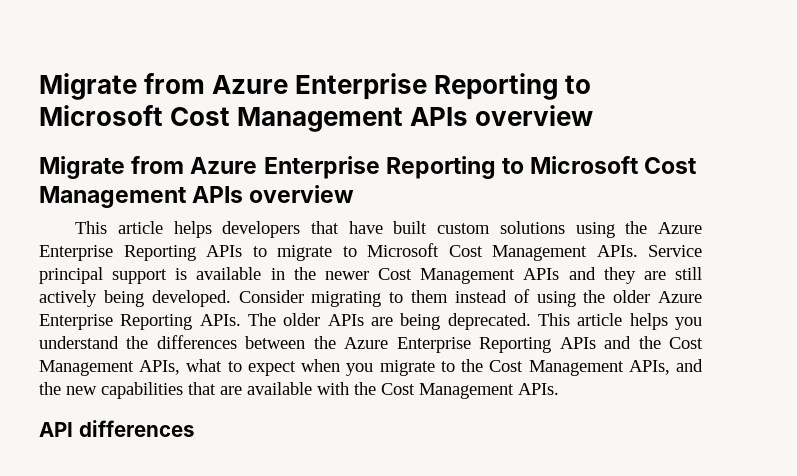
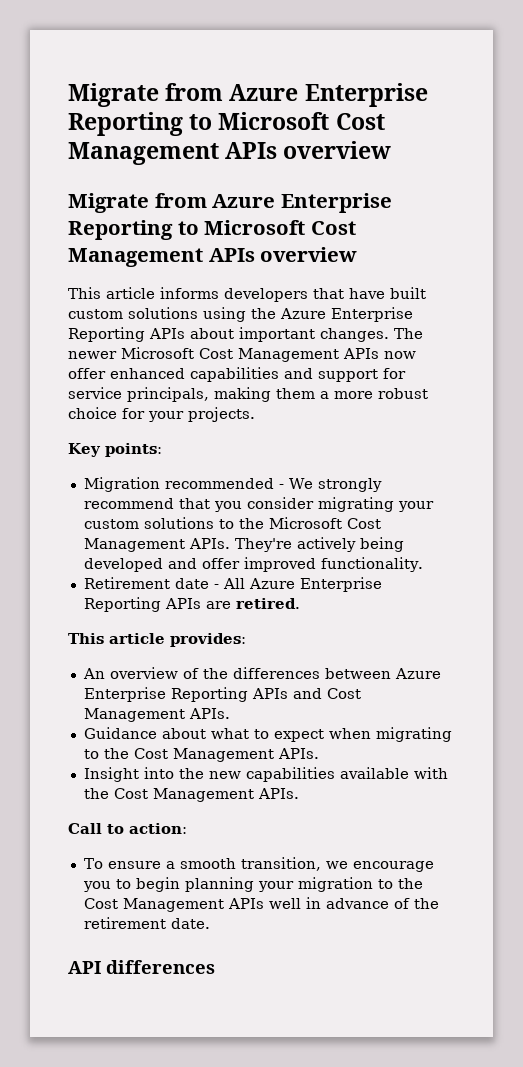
- This article helps developers that have built custom solutions using the Azure Enterprise Reporting APIs to migrate to Microsoft Cost Management APIs. Service principal support is available in the newer Cost Management APIs and they are still actively being developed. Consider migrating to them instead of using the older Azure Enterprise Reporting APIs. The older APIs are being deprecated. This article helps you understand the differences between the Azure Enterprise Reporting APIs and the Cost Management APIs, what to expect when you migrate to the Cost Management APIs, and the new capabilities that are available with the Cost Management APIs.
+ This article informs developers that have built custom solutions using the Azure Enterprise Reporting APIs about important changes. The newer Microsoft Cost Management APIs now offer enhanced capabilities and support for service principals, making them a more robust choice for your projects.
+ Key points:
+ Migration recommended - We strongly recommend that you consider migrating your custom solutions to the Microsoft Cost Management APIs. They're actively being developed and offer improved functionality.
+ Retirement date - All Azure Enterprise Reporting APIs are retired.
+ This article provides:
+ An overview of the differences between Azure Enterprise Reporting APIs and Cost Management APIs.
+ Guidance about what to expect when migrating to the Cost Management APIs.
+ Insight into the new capabilities available with the Cost Management APIs.
+ Call to action:
+ To ensure a smooth transition, we encourage you to begin planning your migration to the Cost Management APIs well in advance of the retirement date.

